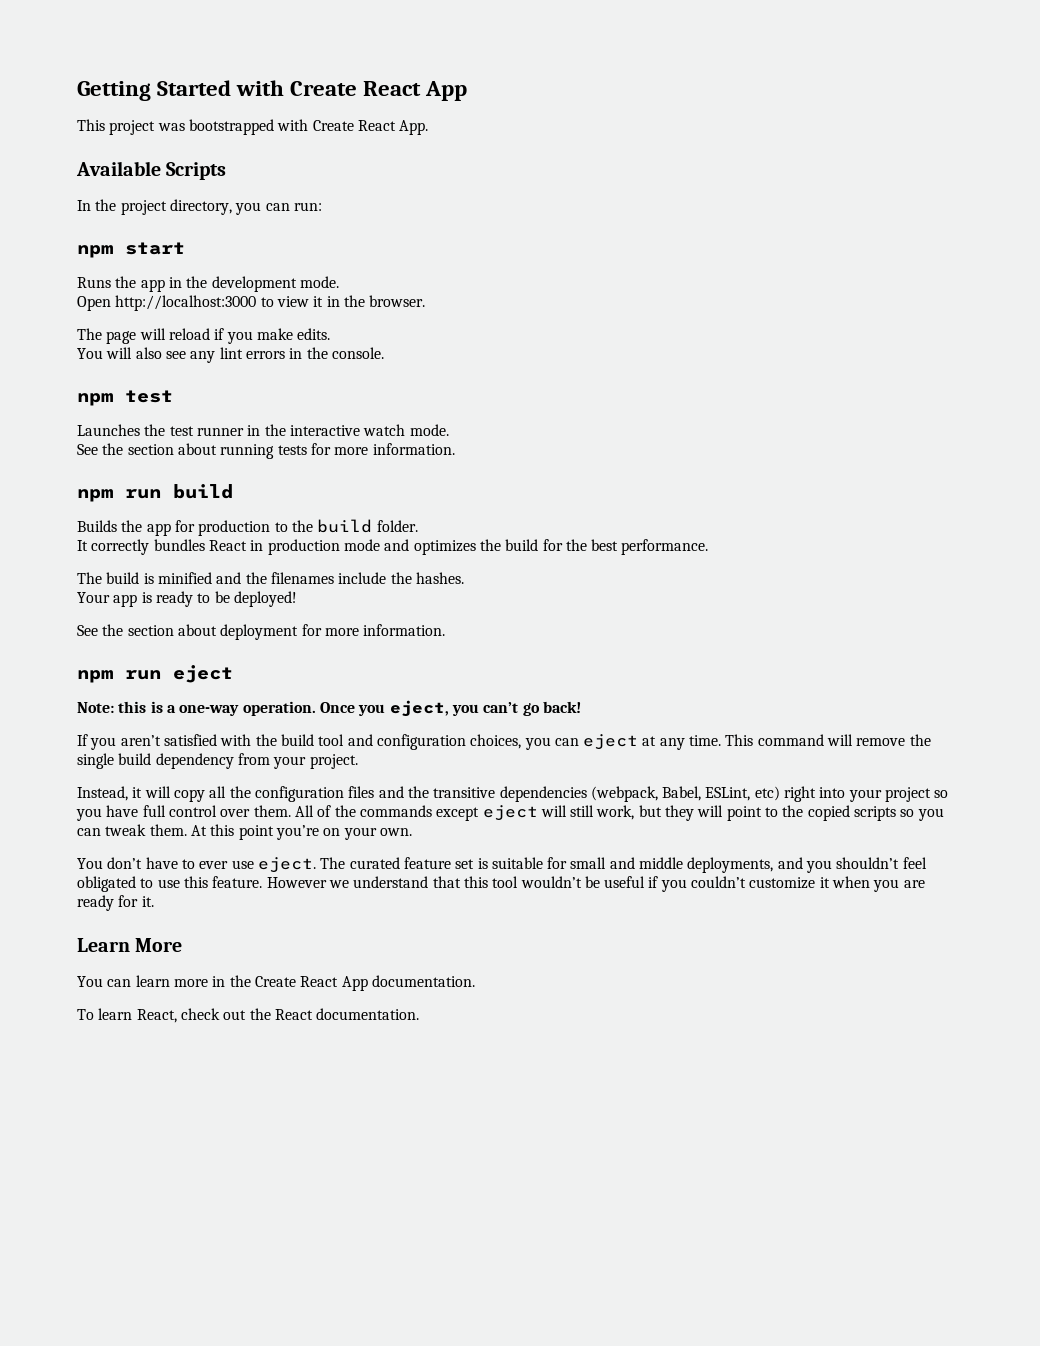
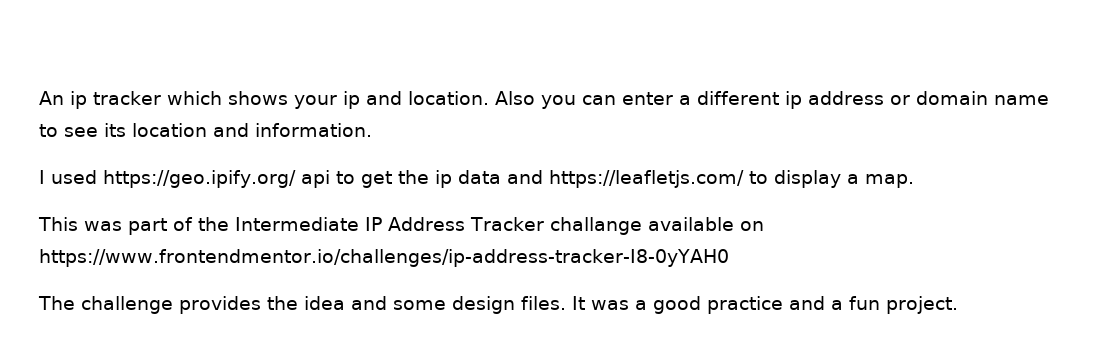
- Getting Started with Create React App
- This project was bootstrapped with Create React App.
- Available Scripts
- In the project directory, you can run:
- npm start
- Runs the app in the development mode.
- Open http://localhost:3000 to view it in the browser.
- The page will reload if you make edits.
- You will also see any lint errors in the console.
- npm test
- Launches the test runner in the interactive watch mode.
- See the section about running tests for more information.
- npm run build
- Builds the app for production to the build folder.
- It correctly bundles React in production mode and optimizes the build for the best performance.
- The build is minified and the filenames include the hashes.
- Your app is ready to be deployed!
- See the section about deployment for more information.
- npm run eject
- Note: this is a one-way operation. Once you eject, you can’t go back!
- If you aren’t satisfied with the build tool and configuration choices, you can eject at any time. This command will remove the single build dependency from your project.
- Instead, it will copy all the configuration files and the transitive dependencies (webpack, Babel, ESLint, etc) right into your project so you have full control over them. All of the commands except eject will still work, but they will point to the copied scripts so you can tweak them. At this point you’re on your own.
- You don’t have to ever use eject. The curated feature set is suitable for small and middle deployments, and you shouldn’t feel obligated to use this feature. However we understand that this tool wouldn’t be useful if you couldn’t customize it when you are ready for it.
- Learn More
- You can learn more in the Create React App documentation.
- To learn React, check out the React documentation.
+ An ip tracker which shows your ip and location. Also you can enter a different ip address or domain name to see its location and information.
+ I used https://geo.ipify.org/ api to get the ip data and https://leafletjs.com/ to display a map.
+ This was part of the Intermediate IP Address Tracker challange available on https://www.frontendmentor.io/challenges/ip-address-tracker-I8-0yYAH0
+ The challenge provides the idea and some design files. It was a good practice and a fun project.

